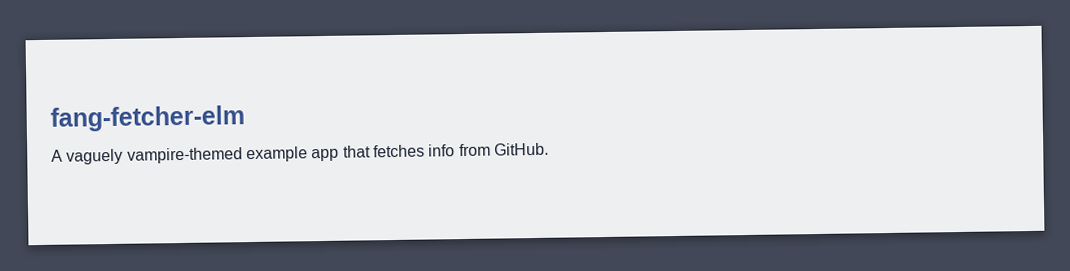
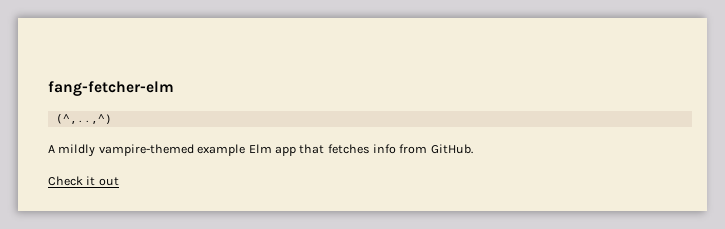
+ (^,..,^)
- A vaguely vampire-themed example app that fetches info from GitHub.
+ A mildly vampire-themed example Elm app that fetches info from GitHub.
+ Check it out

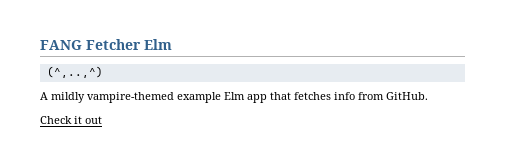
- fang-fetcher-elm
+ FANG Fetcher Elm

